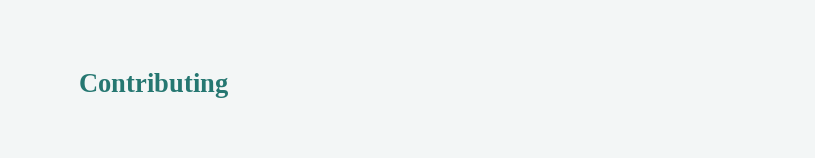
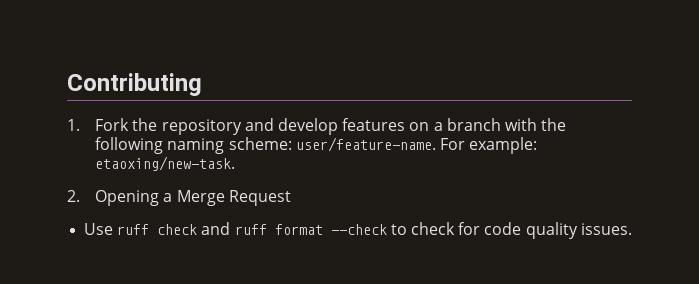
+ 1. Fork the repository and develop features on a branch with the following naming scheme: user/feature-name. For example: etaoxing/new-task.
+ 2. Opening a Merge Request
+ Use ruff check and ruff format --check to check for code quality issues.

